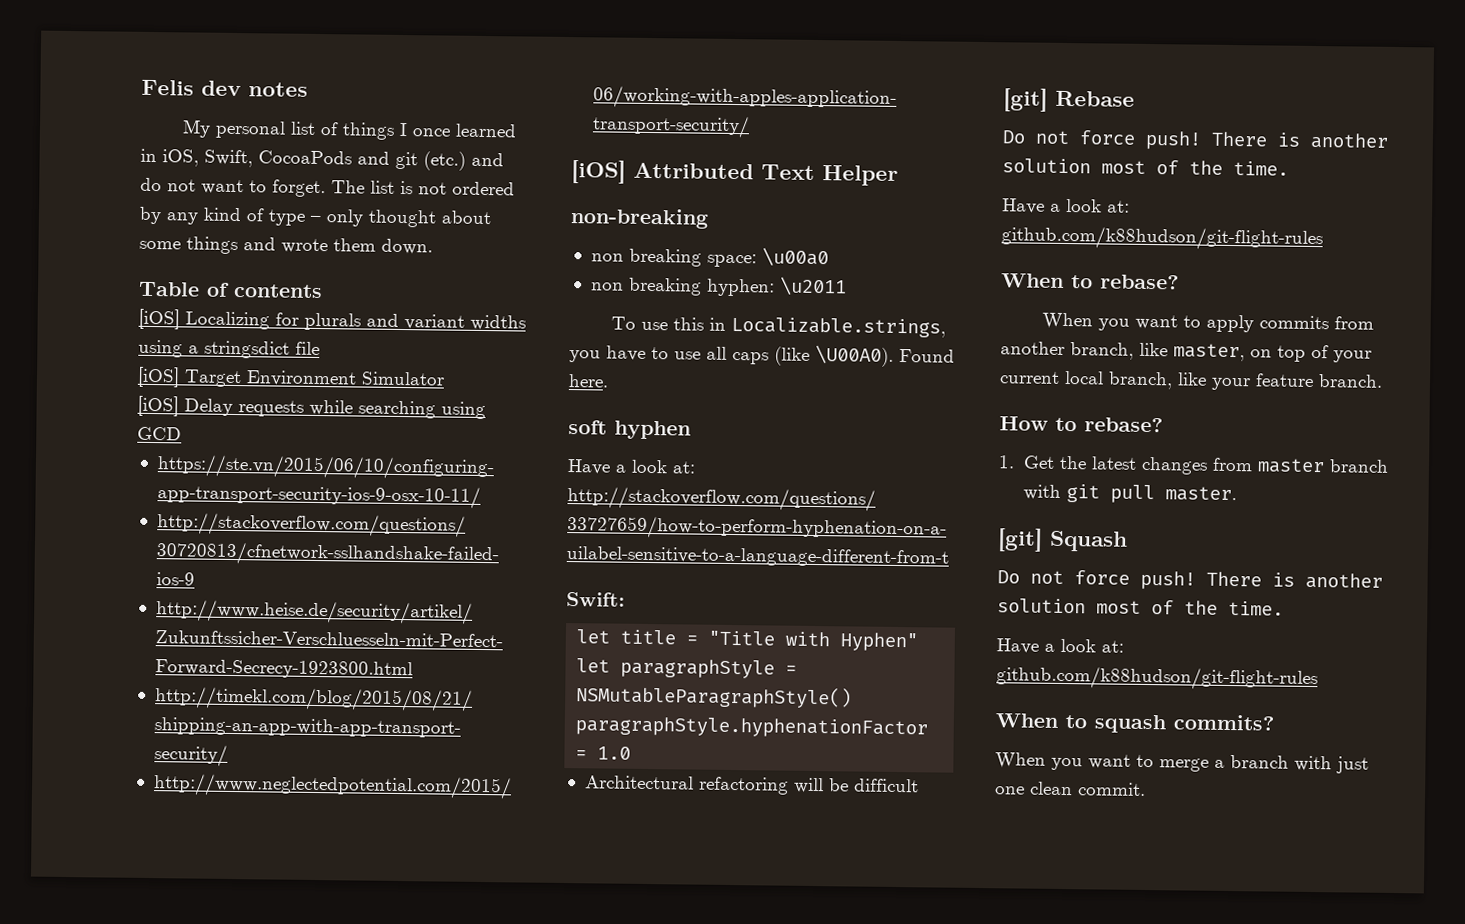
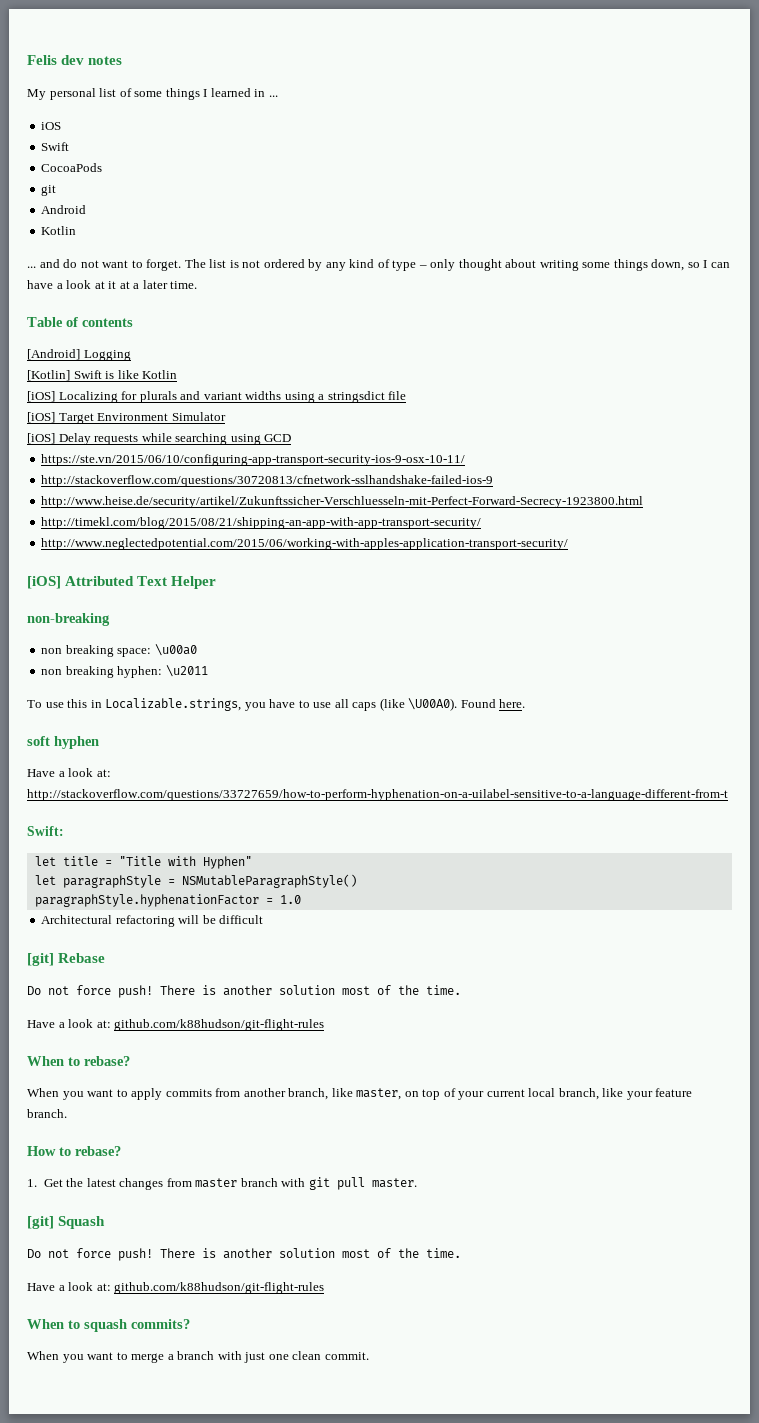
- My personal list of things I once learned in iOS, Swift, CocoaPods and git (etc.) and do not want to forget.
+ My personal list of some things I learned in ...
+ iOS
+ Swift
+ CocoaPods
+ git
+ Android
+ Kotlin
+ ... and do not want to forget.
- The list is not ordered by any kind of type – only thought about some things and wrote them down.
+ The list is not ordered by any kind of type – only thought about writing some things down, so I can have a look at it at a later time.
  Table of contents
+ [Android] Logging
+ [Kotlin] Swift is like Kotlin

